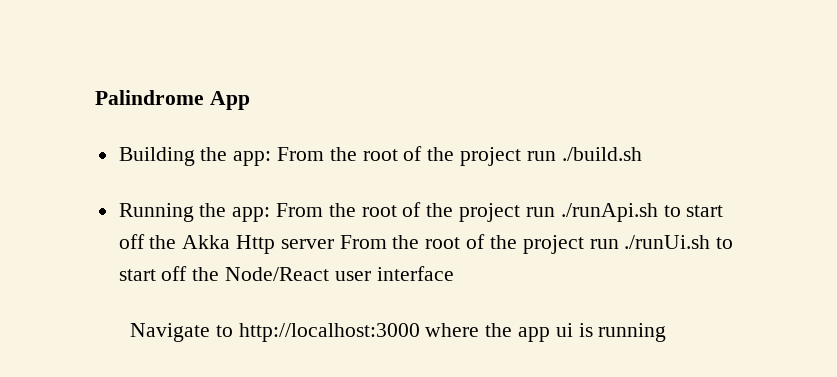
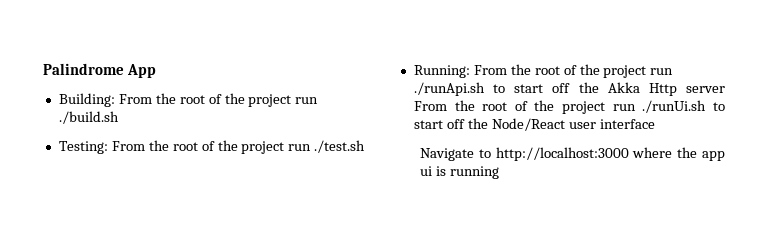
- Building the app: From the root of the project run ./build.sh
+ Building: From the root of the project run ./build.sh
- Running the app: From the root of the project run ./runApi.sh to start off the Akka Http server From the root of the project run ./runUi.sh to start off the Node/React user interface
+ Testing: From the root of the project run ./test.sh
+ Running: From the root of the project run ./runApi.sh to start off the Akka Http server From the root of the project run ./runUi.sh to start off the Node/React user interface

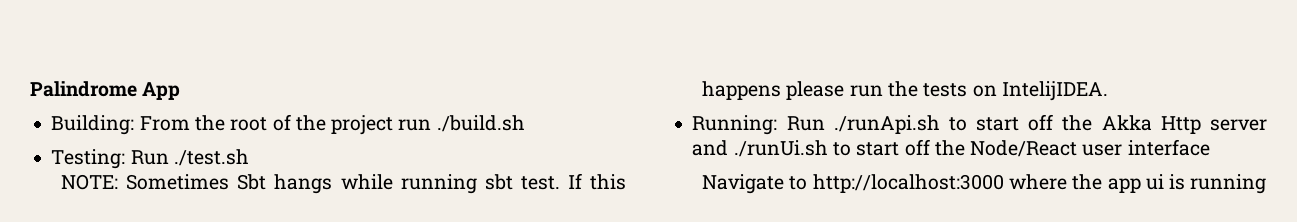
- Testing: From the root of the project run ./test.sh
- Running: From the root of the project run ./runApi.sh to start off the Akka Http server From the root of the project run ./runUi.sh to start off the Node/React user interface
+ Testing: Run ./test.sh
+ NOTE: Sometimes Sbt hangs while running sbt test. If this happens please run the tests on IntelijIDEA.
+ Running: Run ./runApi.sh to start off the Akka Http server and ./runUi.sh to start off the Node/React user interface

